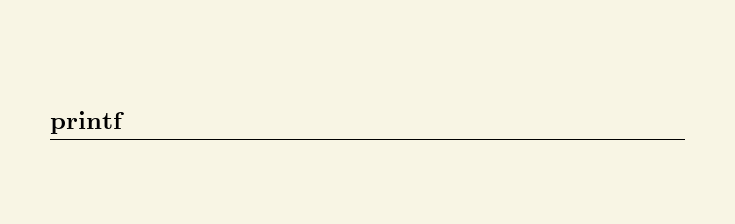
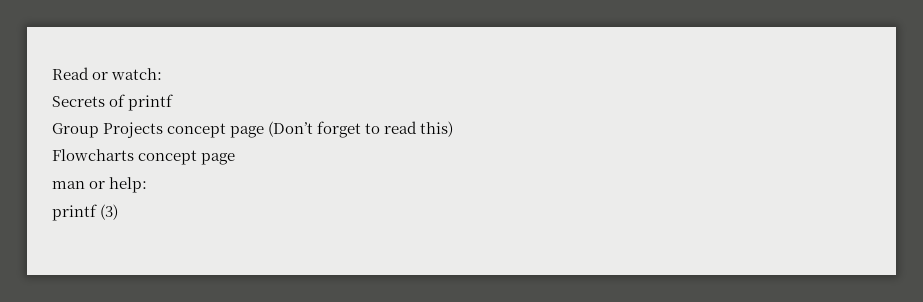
- printf
+ Read or watch:
+ Secrets of printf
+ Group Projects concept page (Don’t forget to read this)
+ Flowcharts concept page
+ man or help:
+ printf (3)

